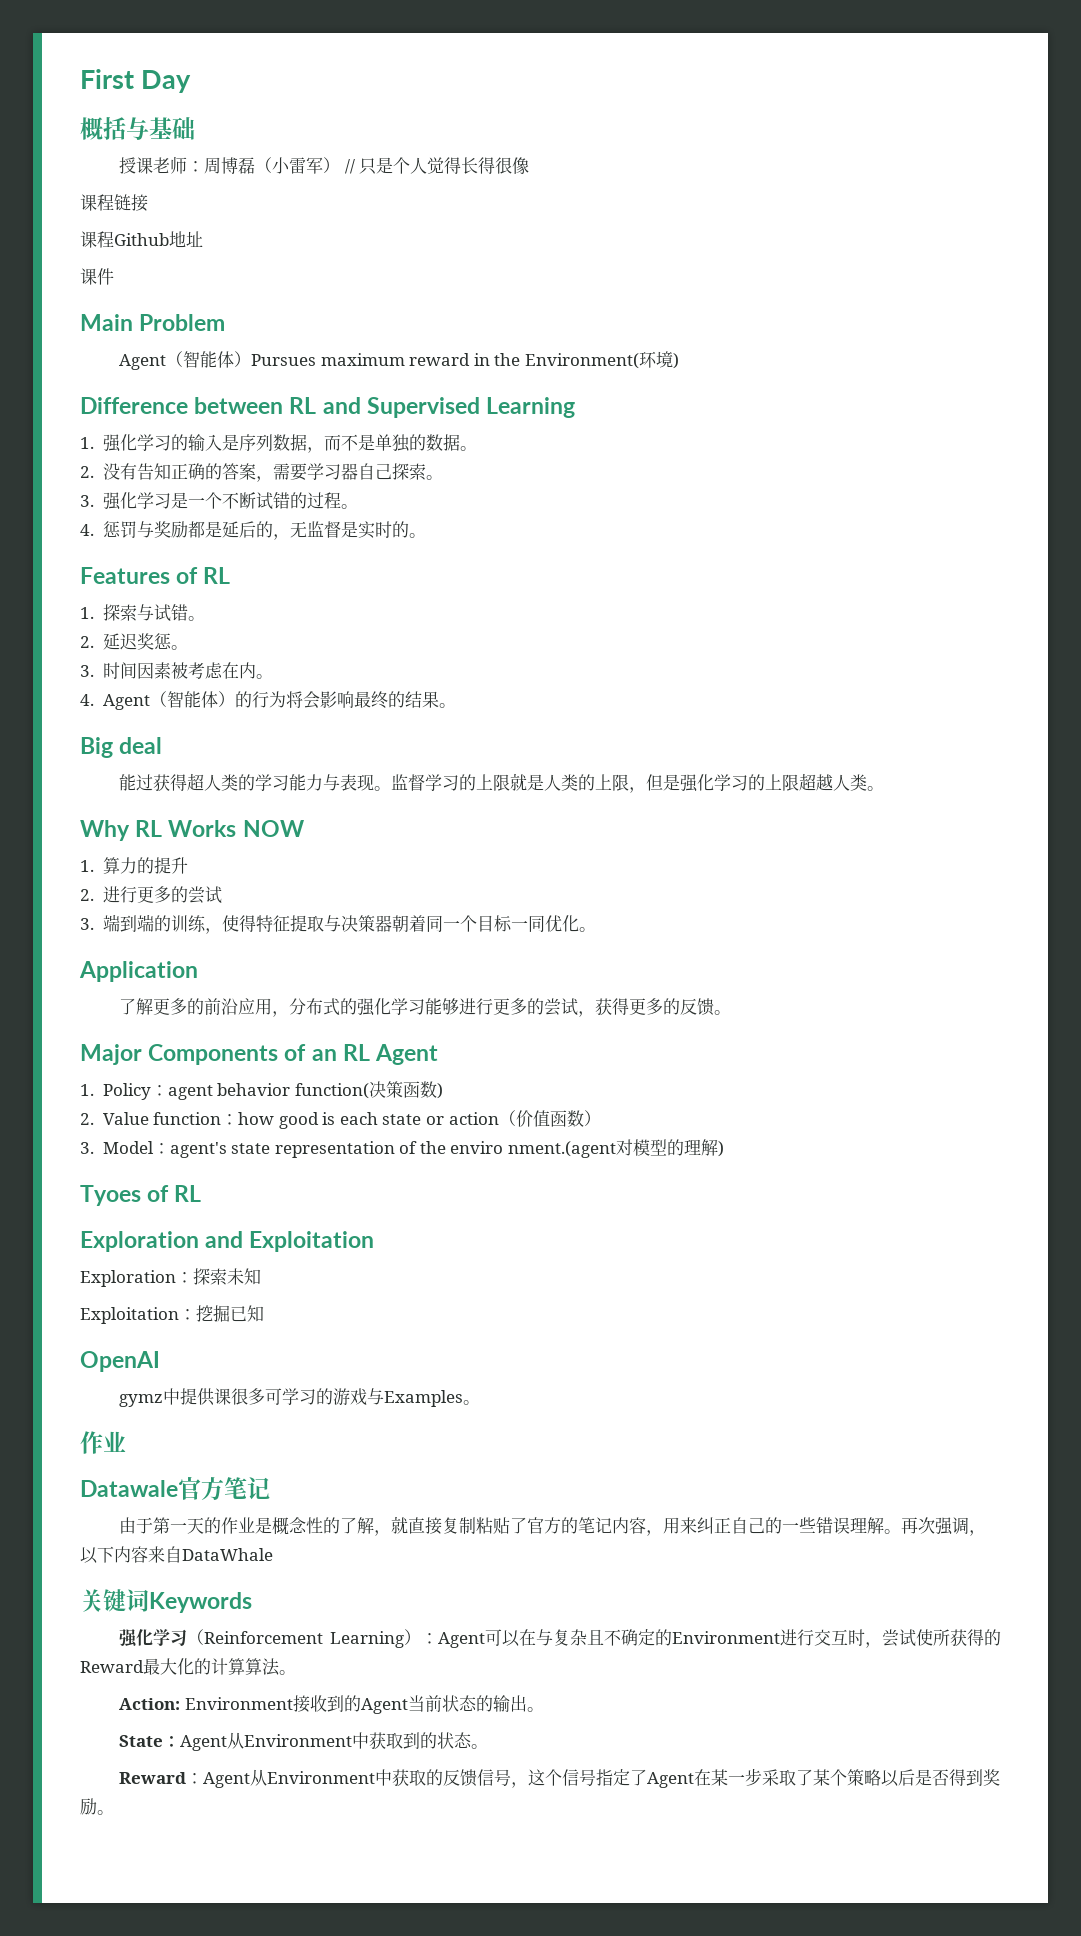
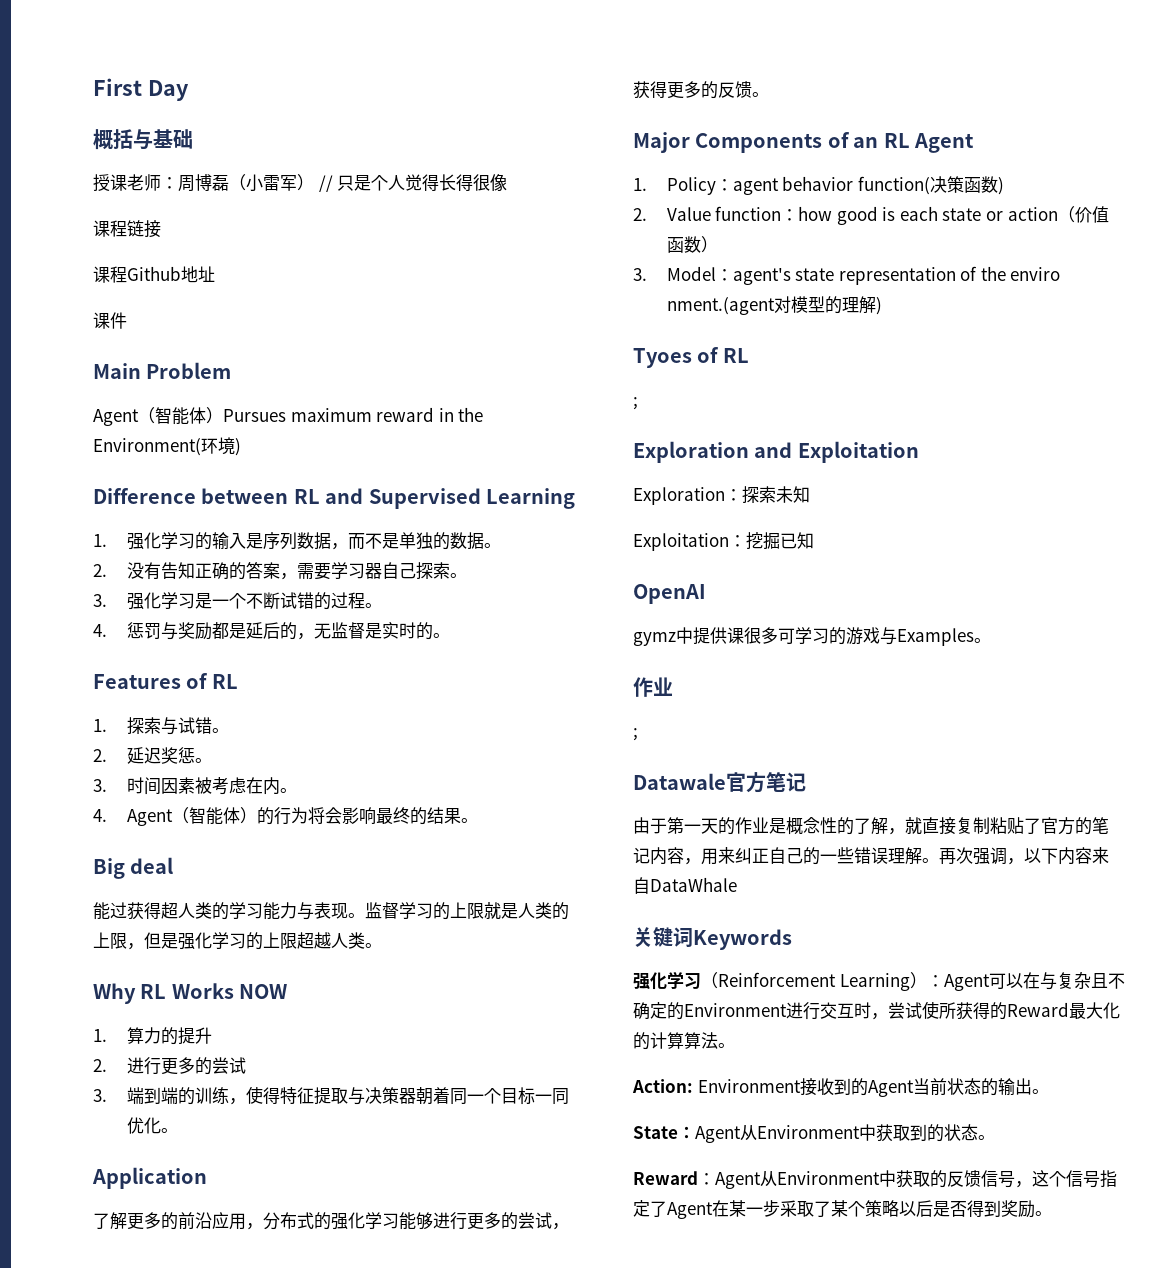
  Tyoes of RL
+ ;
  gymz中提供课很多可学习的游戏与Examples。
  作业
+ ;

